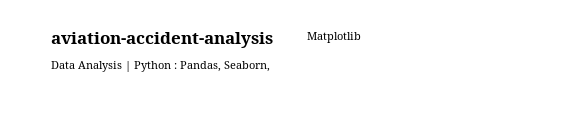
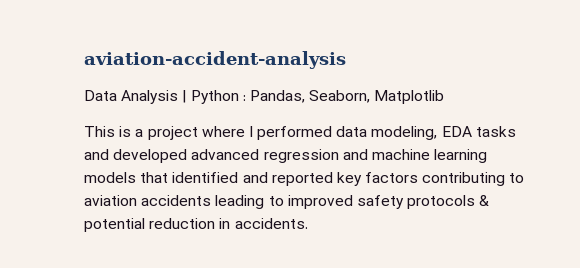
+ This is a project where I performed data modeling, EDA tasks and developed advanced regression and machine learning models that identified and reported key factors contributing to aviation accidents leading to improved safety protocols & potential reduction in accidents.

